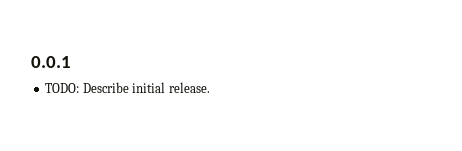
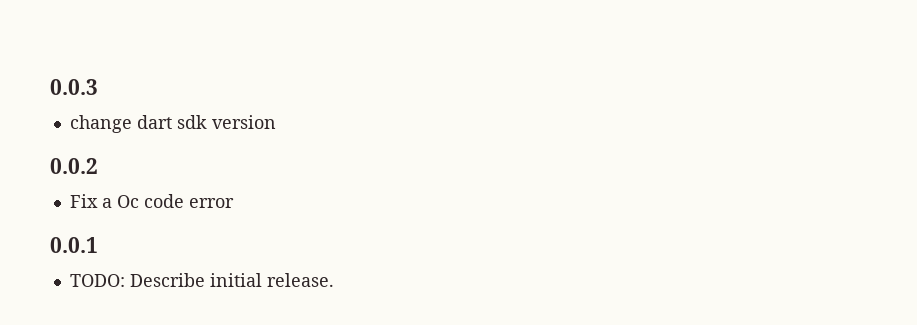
+ 0.0.3
+ change dart sdk version
+ 0.0.2
+ Fix a Oc code error

